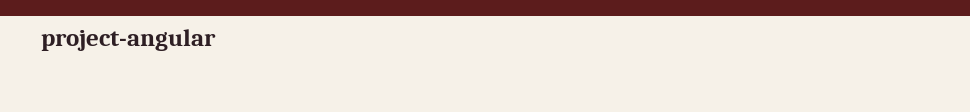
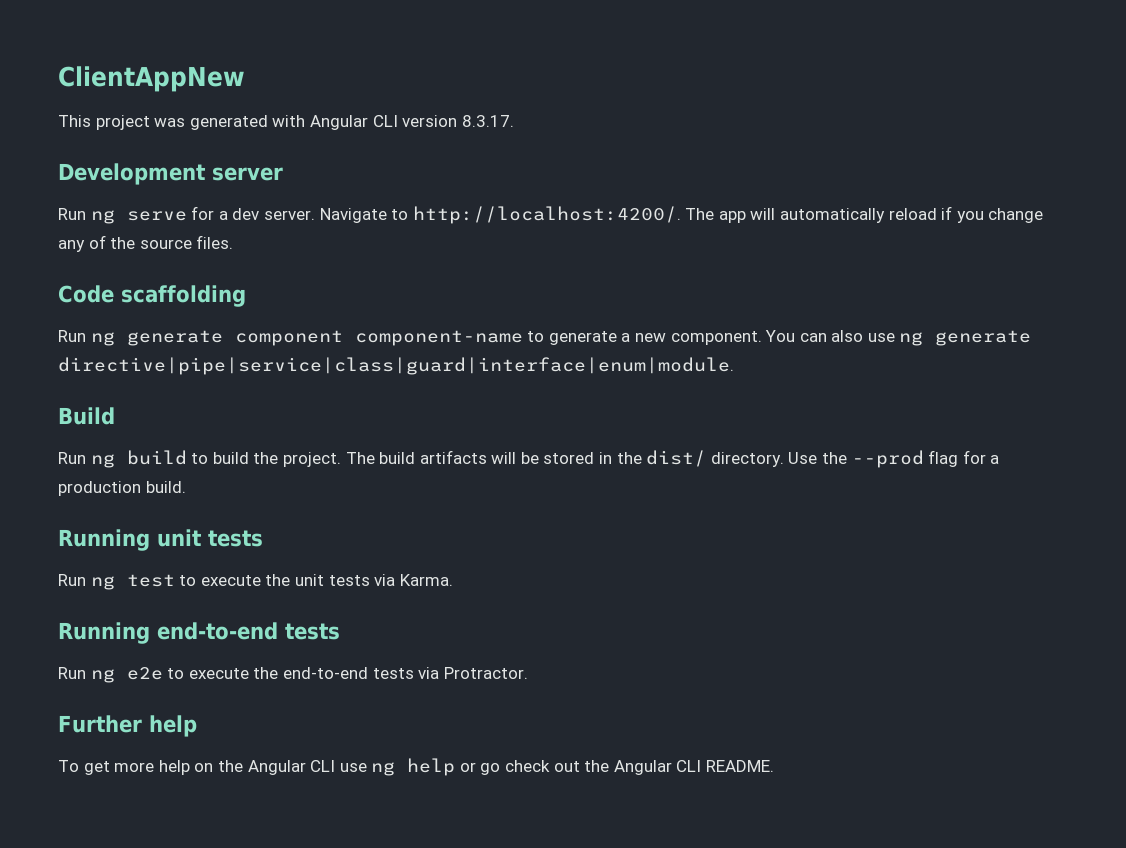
- project-angular
+ ClientAppNew
+ This project was generated with Angular CLI version 8.3.17.
+ Development server
+ Run ng serve for a dev server. Navigate to http://localhost:4200/. The app will automatically reload if you change any of the source files.
+ Code scaffolding
+ Run ng generate component component-name to generate a new component. You can also use ng generate directive|pipe|service|class|guard|interface|enum|module.
+ Build
+ Run ng build to build the project. The build artifacts will be stored in the dist/ directory. Use the --prod flag for a production build.
+ Running unit tests
+ Run ng test to execute the unit tests via Karma.
+ Running end-to-end tests
+ Run ng e2e to execute the end-to-end tests via Protractor.
+ Further help
+ To get more help on the Angular CLI use ng help or go check out the Angular CLI README.

